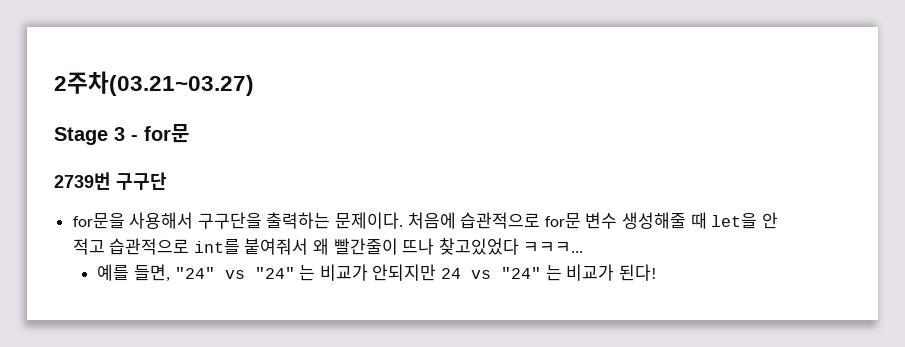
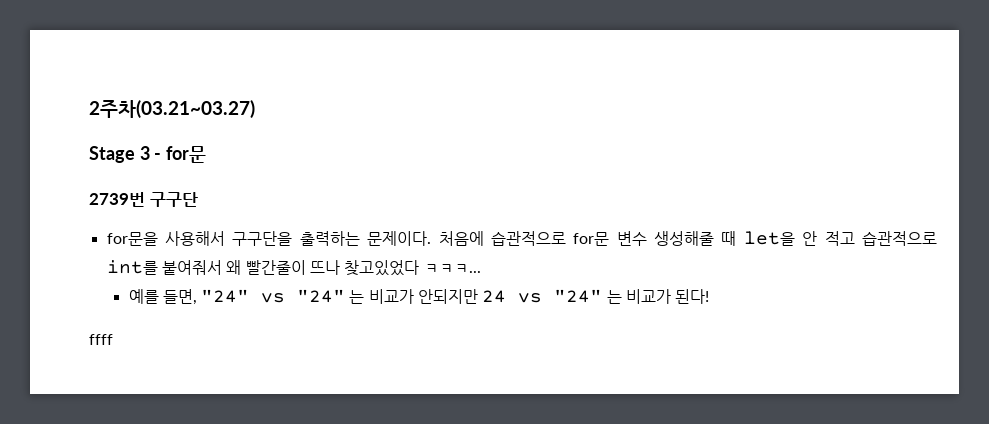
+ ffff

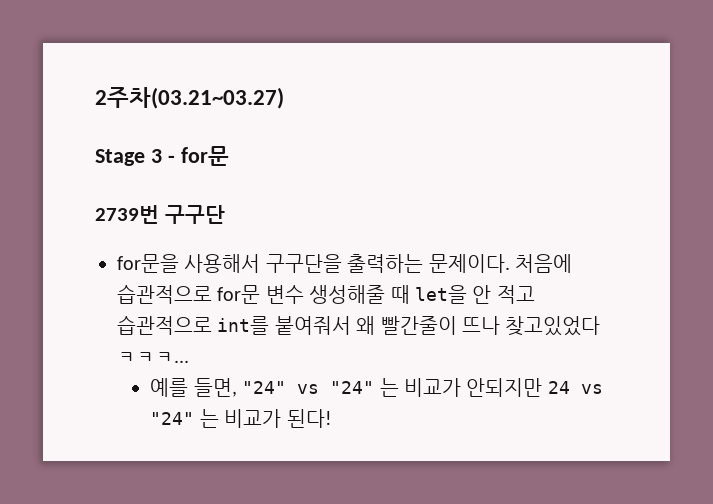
- ffff

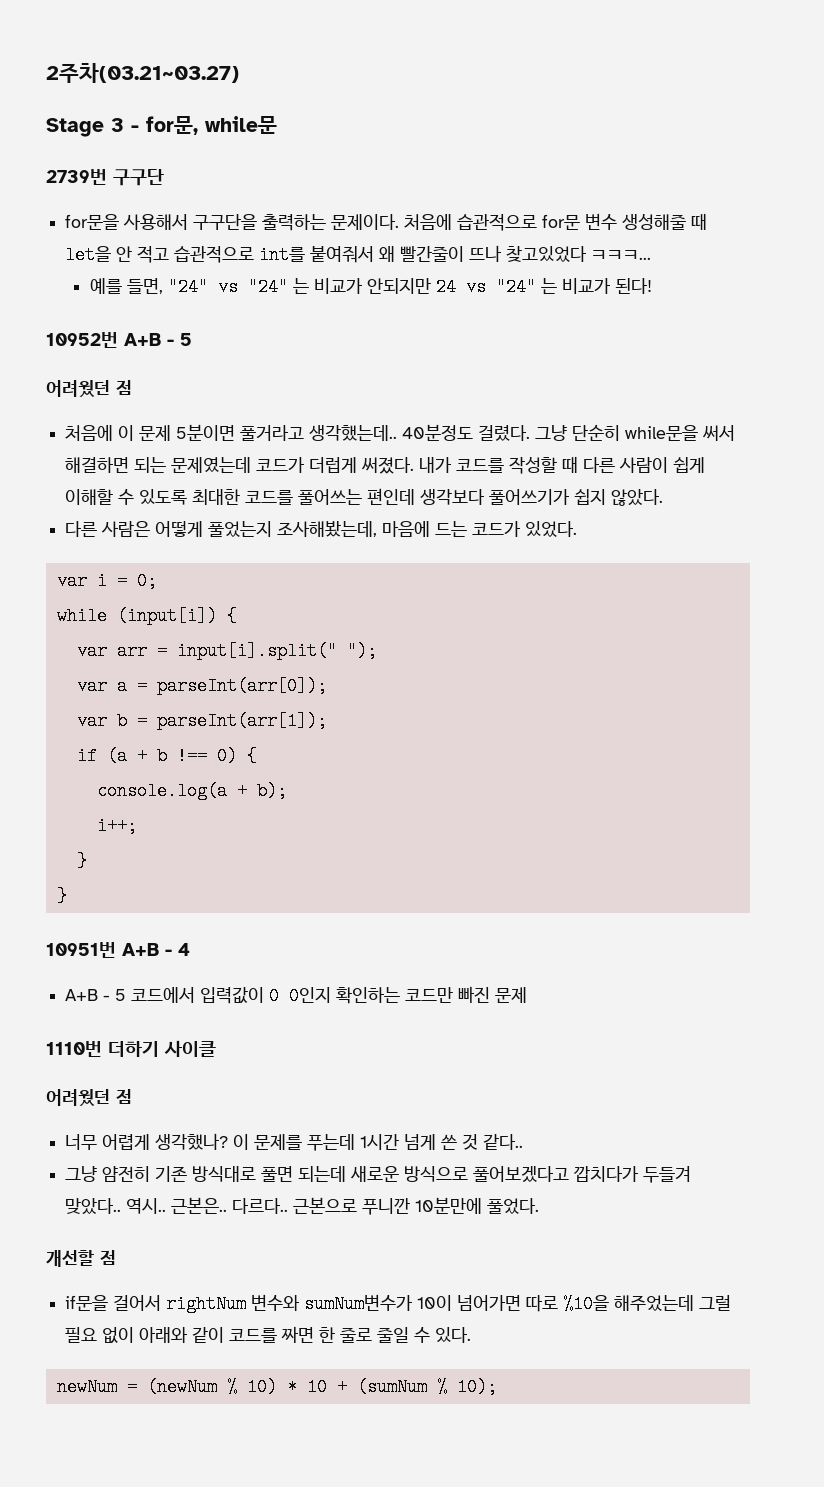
- Stage 3 - for문
+ Stage 3 - for문, while문
+ 10952번 A+B - 5
+ 어려웠던 점
+ 처음에 이 문제 5분이면 풀거라고 생각했는데.. 40분정도 걸렸다. 그냥 단순히 while문을 써서 해결하면 되는 문제였는데 코드가 더럽게 써졌다. 내가 코드를 작성할 때 다른 사람이 쉽게 이해할 수 있도록 최대한 코드를 풀어쓰는 편인데 생각보다 풀어쓰기가 쉽지 않았다.
+ 다른 사람은 어떻게 풀었는지 조사해봤는데, 마음에 드는 코드가 있었다.
+ var i = 0;
+ while (input[i]) {
+ var arr = input[i].split(" ");
+ var a = parseInt(arr[0]);
+ var b = parseInt(arr[1]);
+ if (a + b !== 0) {
+ console.log(a + b);
+ i++;
+ }
+ }
+ 10951번 A+B - 4
+ A+B - 5 코드에서 입력값이 0 0인지 확인하는 코드만 빠진 문제
+ 1110번 더하기 사이클
+ 어려웠던 점
+ 너무 어렵게 생각했나? 이 문제를 푸는데 1시간 넘게 쓴 것 같다..
+ 그냥 얌전히 기존 방식대로 풀면 되는데 새로운 방식으로 풀어보겠다고 깝치다가 두들겨 맞았다.. 역시.. 근본은.. 다르다.. 근본으로 푸니깐 10분만에 풀었다.
+ 개선할 점
+ if문을 걸어서 rightNum 변수와 sumNum변수가 10이 넘어가면 따로 %10을 해주었는데 그럴 필요 없이 아래와 같이 코드를 짜면 한 줄로 줄일 수 있다.
+ newNum = (newNum % 10) * 10 + (sumNum % 10);

